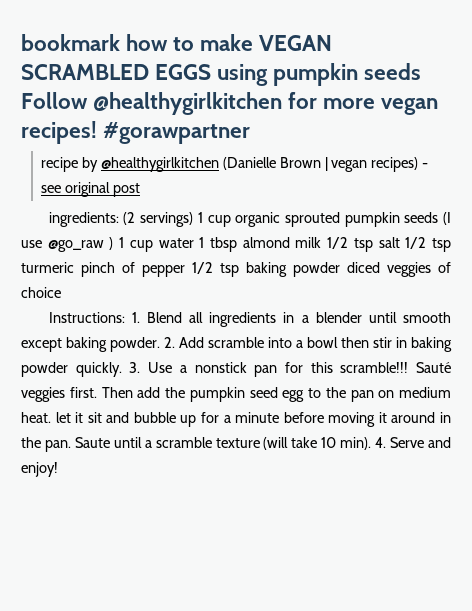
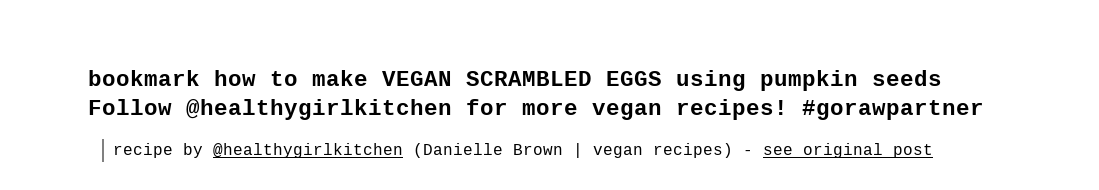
- ingredients: (2 servings) 1 cup organic sprouted pumpkin seeds (I use @go_raw ) 1 cup water 1 tbsp almond milk 1/2 tsp salt 1/2 tsp turmeric pinch of pepper 1/2 tsp baking powder diced veggies of choice
- Instructions: 1. Blend all ingredients in a blender until smooth except baking powder. 2. Add scramble into a bowl then stir in baking powder quickly. 3. Use a nonstick pan for this scramble!!! Sauté veggies first. Then add the pumpkin seed egg to the pan on medium heat. let it sit and bubble up for a minute before moving it around in the pan. Saute until a scramble texture (will take 10 min). 4. Serve and enjoy!

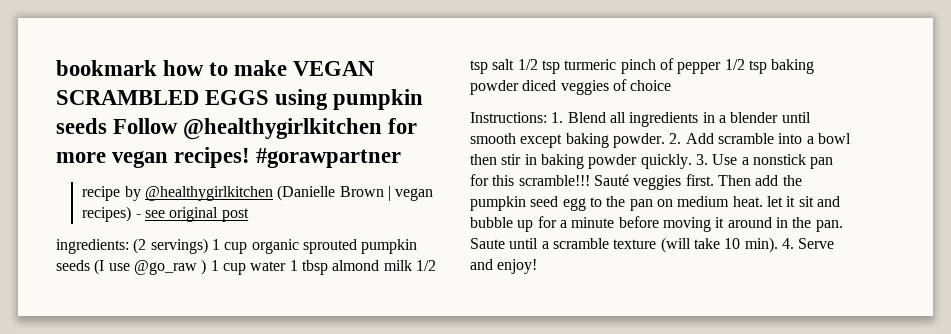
+ ingredients: (2 servings) 1 cup organic sprouted pumpkin seeds (I use @go_raw ) 1 cup water 1 tbsp almond milk 1/2 tsp salt 1/2 tsp turmeric pinch of pepper 1/2 tsp baking powder diced veggies of choice
+ Instructions: 1. Blend all ingredients in a blender until smooth except baking powder. 2. Add scramble into a bowl then stir in baking powder quickly. 3. Use a nonstick pan for this scramble!!! Sauté veggies first. Then add the pumpkin seed egg to the pan on medium heat. let it sit and bubble up for a minute before moving it around in the pan. Saute until a scramble texture (will take 10 min). 4. Serve and enjoy!

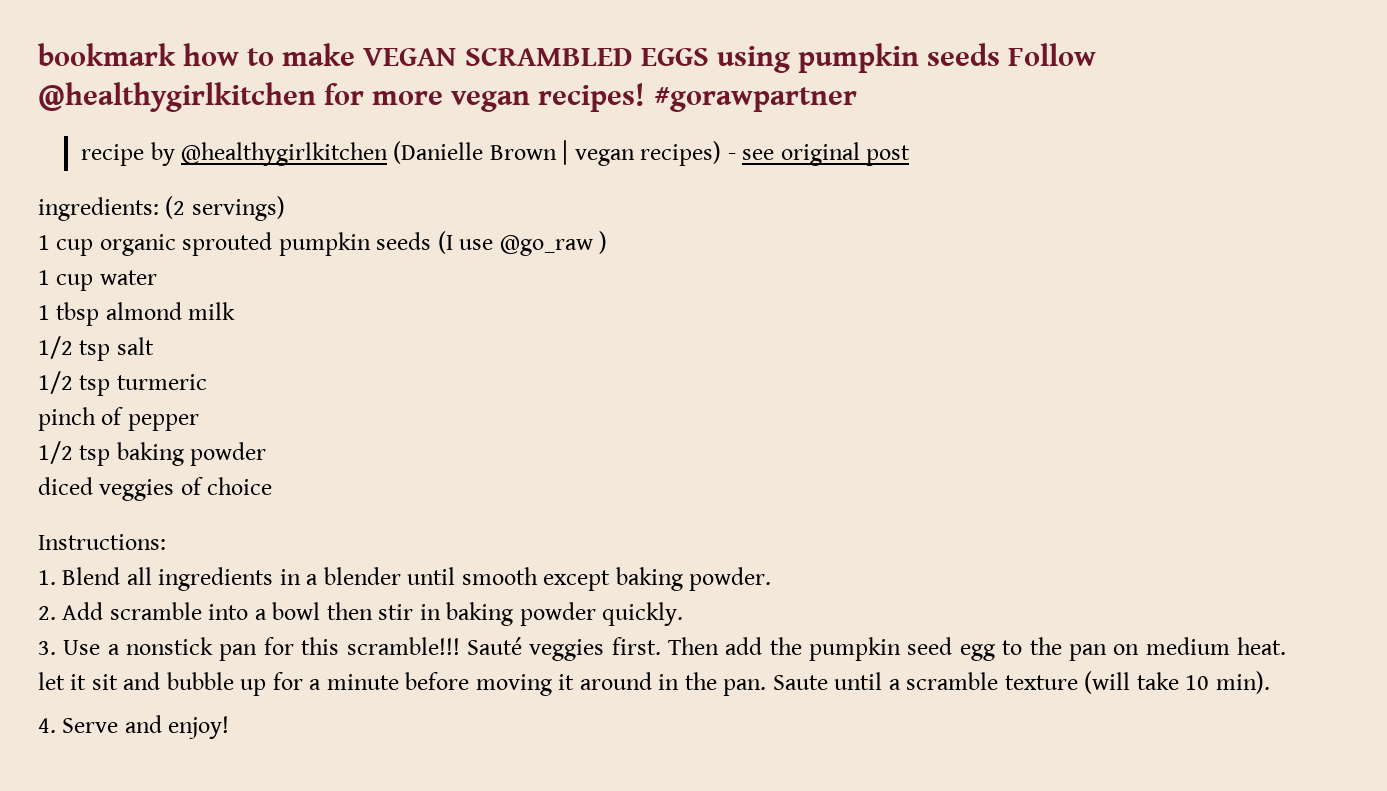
- ingredients: (2 servings) 1 cup organic sprouted pumpkin seeds (I use @go_raw ) 1 cup water 1 tbsp almond milk 1/2 tsp salt 1/2 tsp turmeric pinch of pepper 1/2 tsp baking powder diced veggies of choice
+ ingredients: (2 servings)
+ 1 cup organic sprouted pumpkin seeds (I use @go_raw )
+ 1 cup water
+ 1 tbsp almond milk
+ 1/2 tsp salt
+ 1/2 tsp turmeric
+ pinch of pepper
+ 1/2 tsp baking powder
+ diced veggies of choice
- Instructions: 1. Blend all ingredients in a blender until smooth except baking powder. 2. Add scramble into a bowl then stir in baking powder quickly. 3. Use a nonstick pan for this scramble!!!
+ Instructions:
+ 1. Blend all ingredients in a blender until smooth except baking powder.
+ 2. Add scramble into a bowl then stir in baking powder quickly.
+ 3. Use a nonstick pan for this scramble!!!
- Saute until a scramble texture (will take 10 min). 4. Serve and enjoy!
+ Saute until a scramble texture (will take 10 min).
+ 4. Serve and enjoy!

